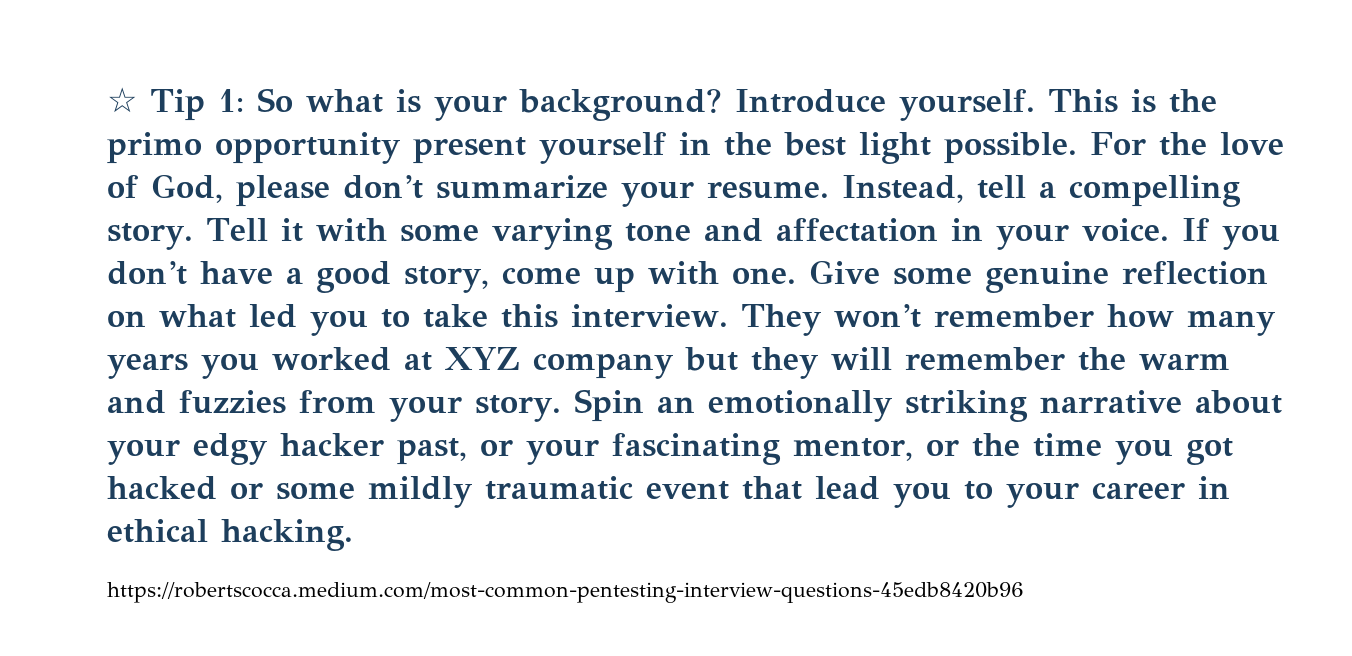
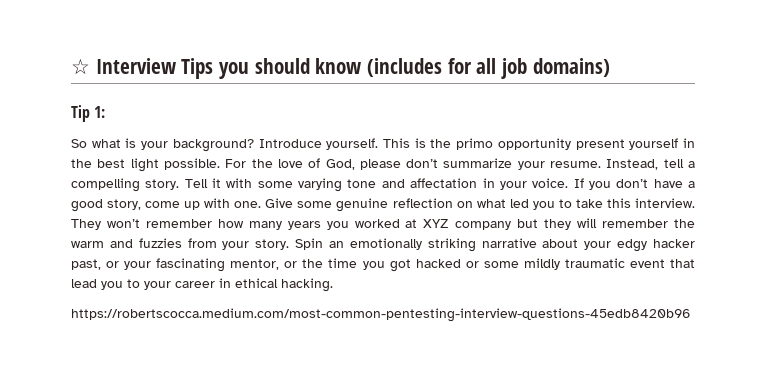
- ☆ Tip 1: So what is your background?
+ ☆ Interview Tips you should know (includes for all job domains)
+ Tip 1:
+ So what is your background?

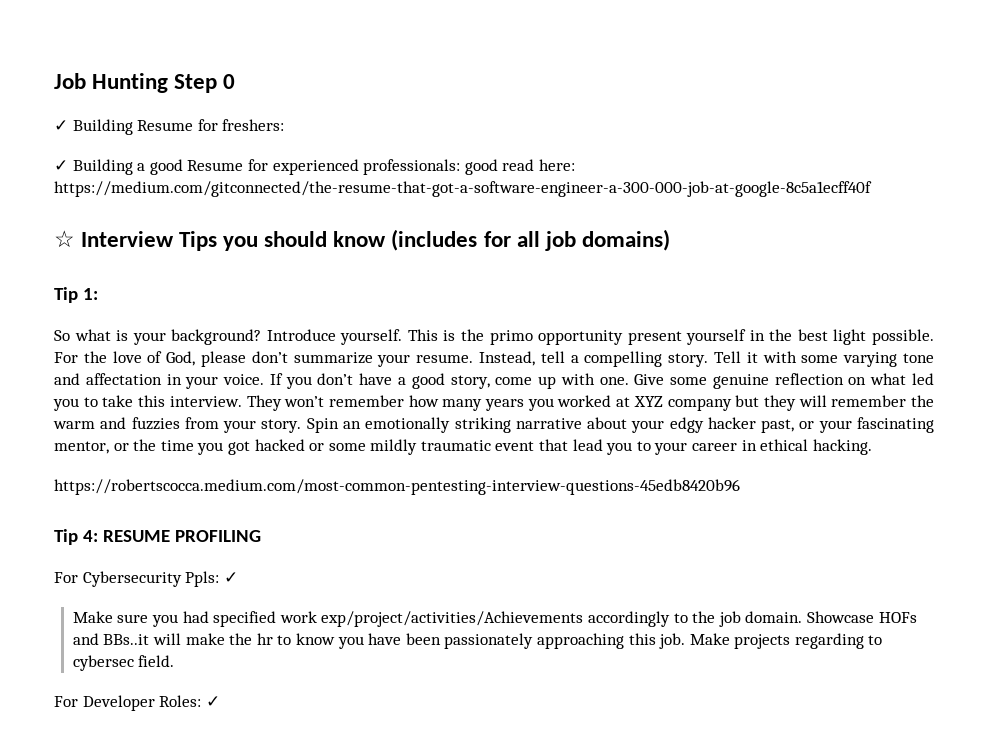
+ Job Hunting Step 0
+ ✓ Building Resume for freshers:
+ ✓ Building a good Resume for experienced professionals: good read here: https://medium.com/gitconnected/the-resume-that-got-a-software-engineer-a-300-000-job-at-google-8c5a1ecff40f
+ Tip 4: RESUME PROFILING
+ For Cybersecurity Ppls: ✓
+ Make sure you had specified work exp/project/activities/Achievements accordingly to the job domain. Showcase HOFs and BBs..it will make the hr to know you have been passionately approaching this job. Make projects regarding to cybersec field.
+ For Developer Roles: ✓

